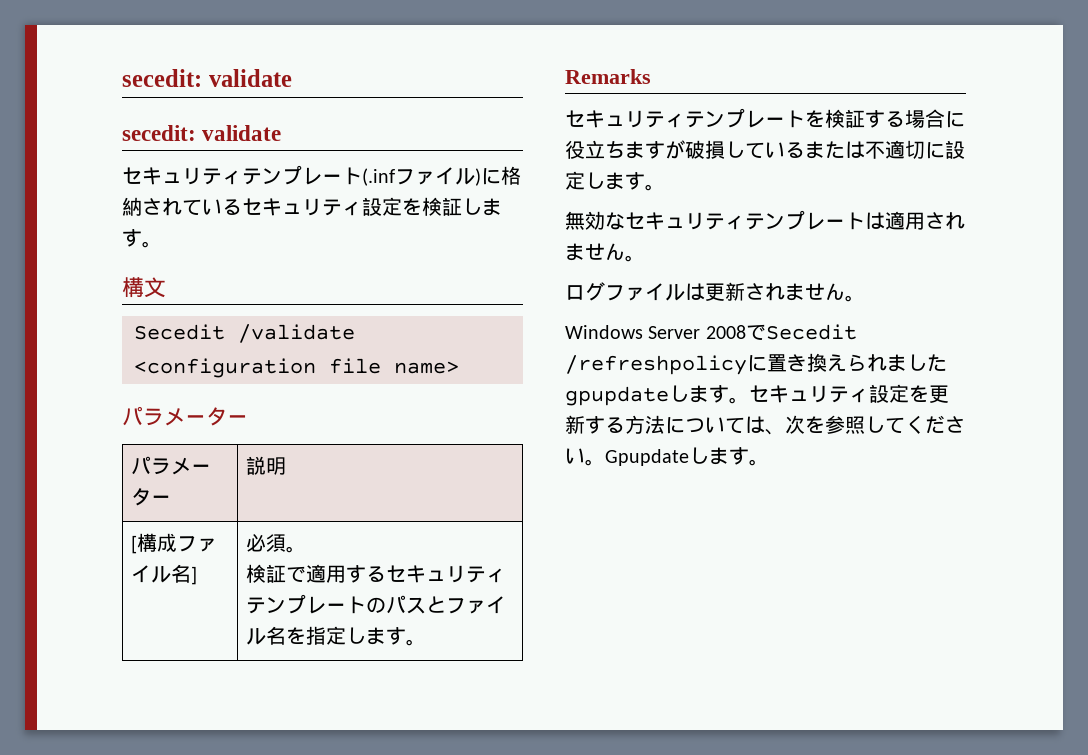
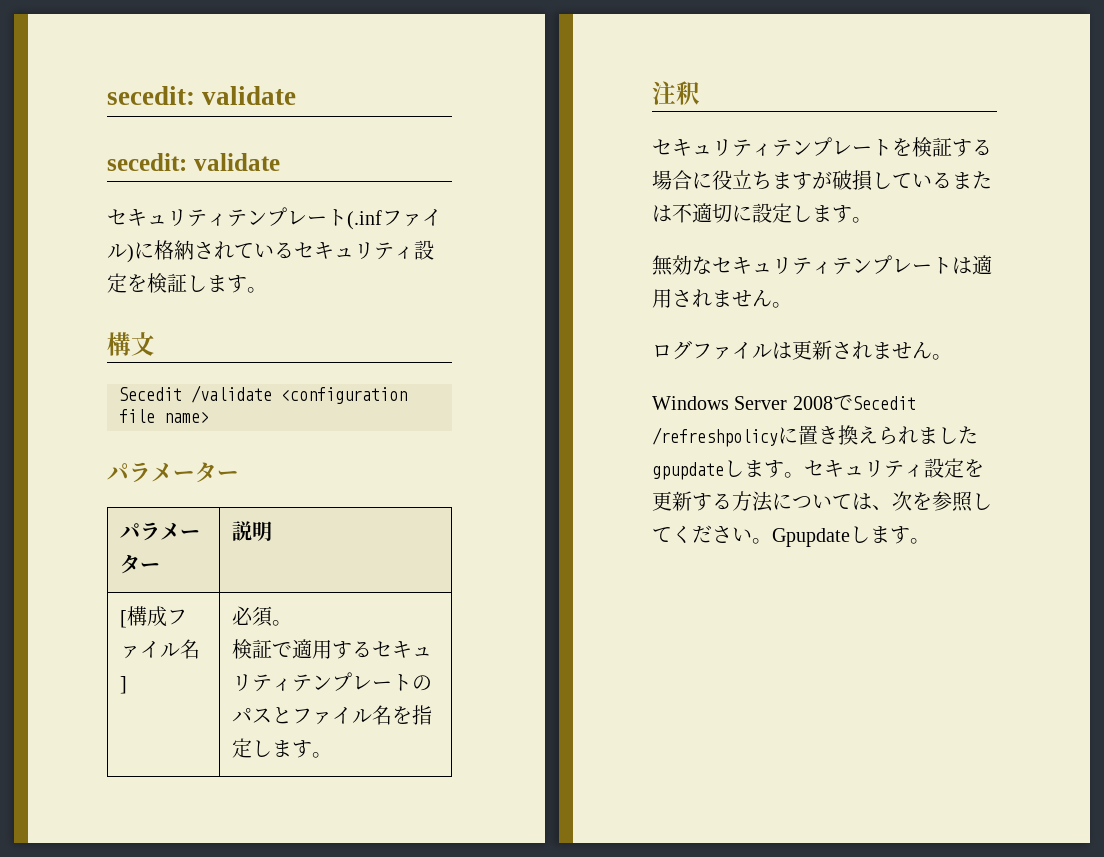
- Remarks
+ 注釈

